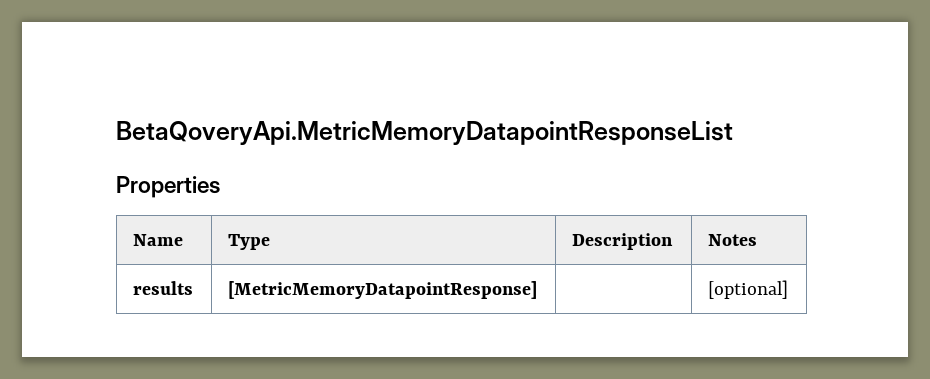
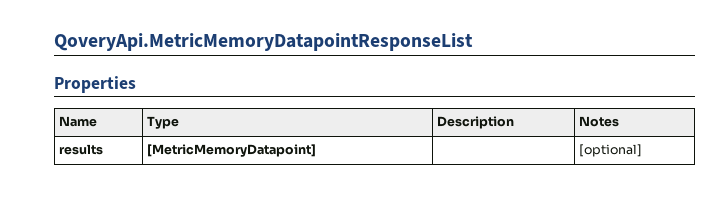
- BetaQoveryApi.MetricMemoryDatapointResponseList
+ QoveryApi.MetricMemoryDatapointResponseList
- results | [MetricMemoryDatapointResponse] | | [optional]
+ results | [MetricMemoryDatapoint] | | [optional]

